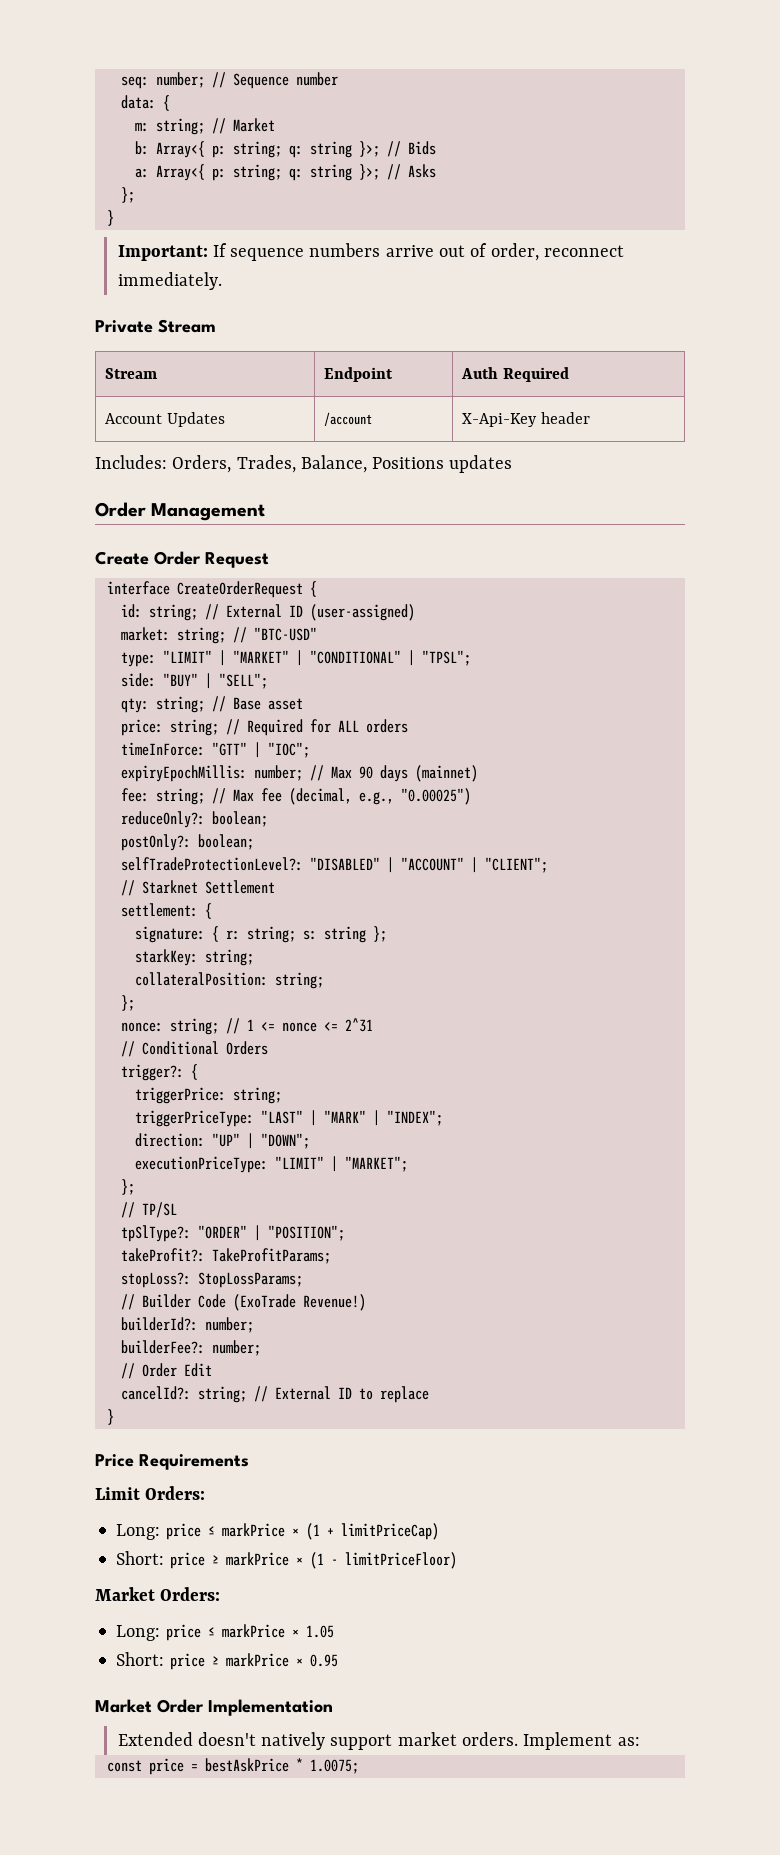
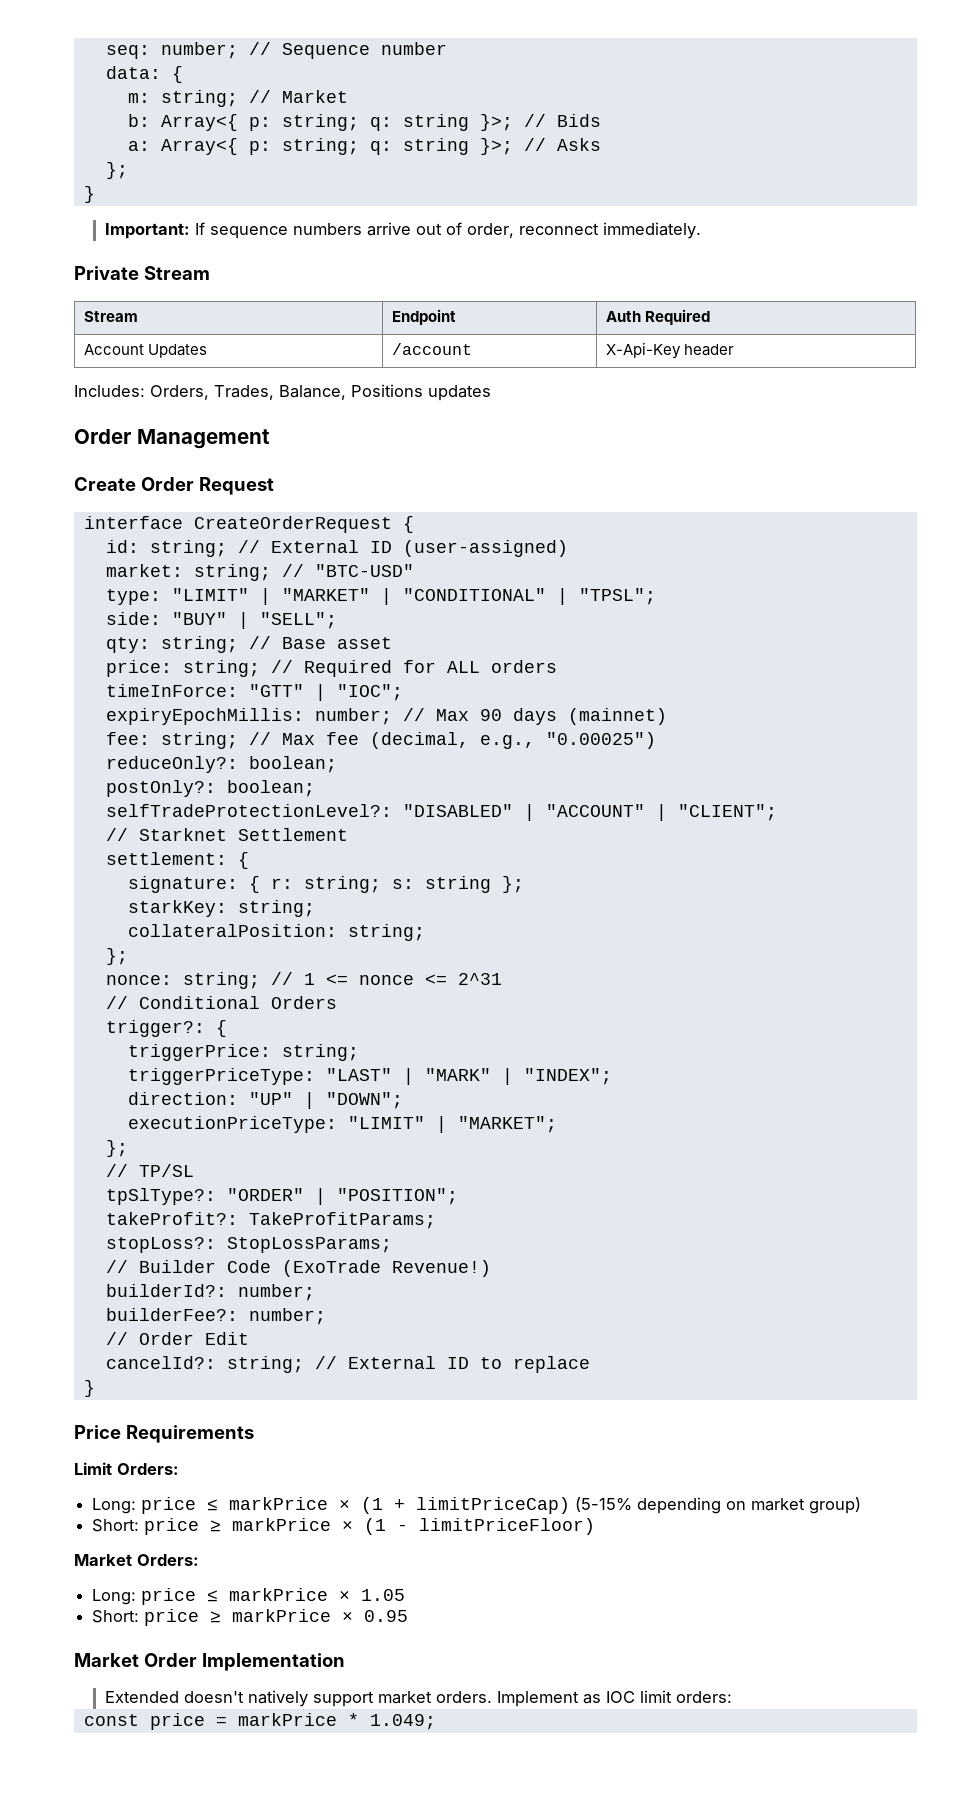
- Long: price ≤ markPrice × (1 + limitPriceCap)
+ Long: price ≤ markPrice × (1 + limitPriceCap) (5-15% depending on market group)
- Implement as:
+ Implement as IOC limit orders:
- const price = bestAskPrice * 1.0075;
+ const price = markPrice * 1.049;

